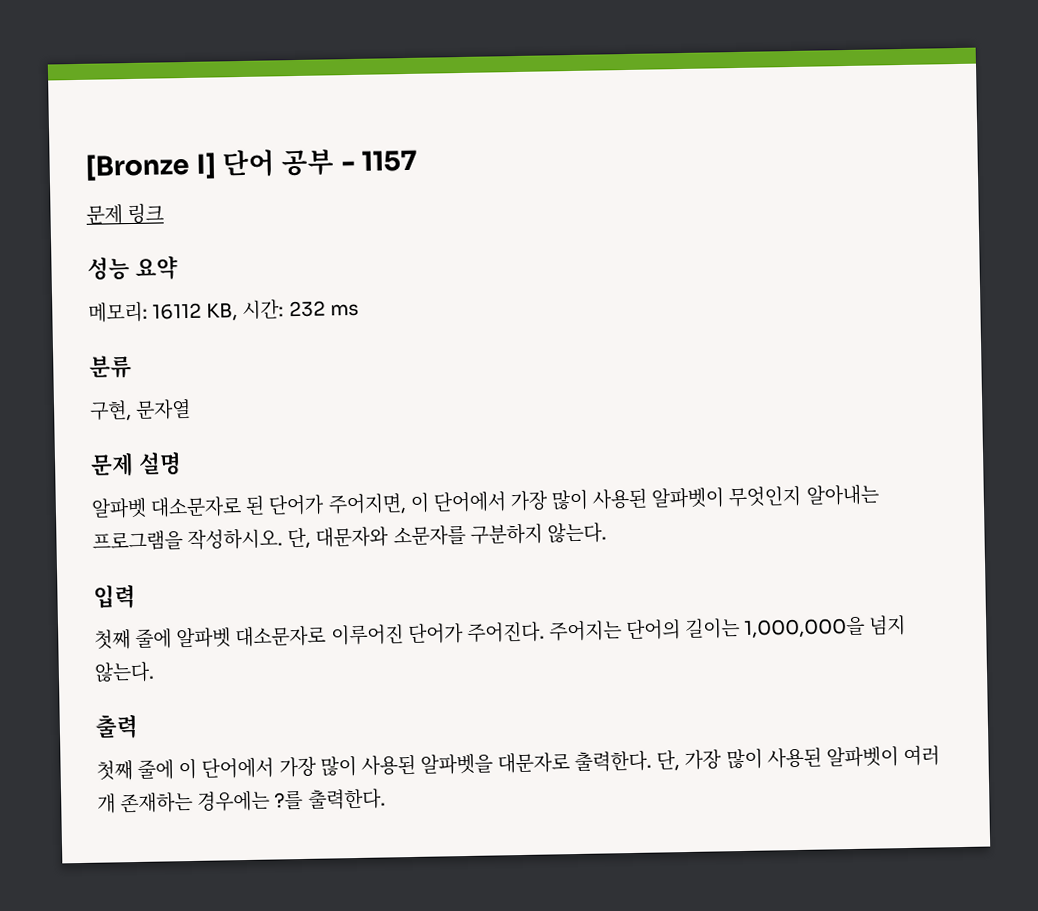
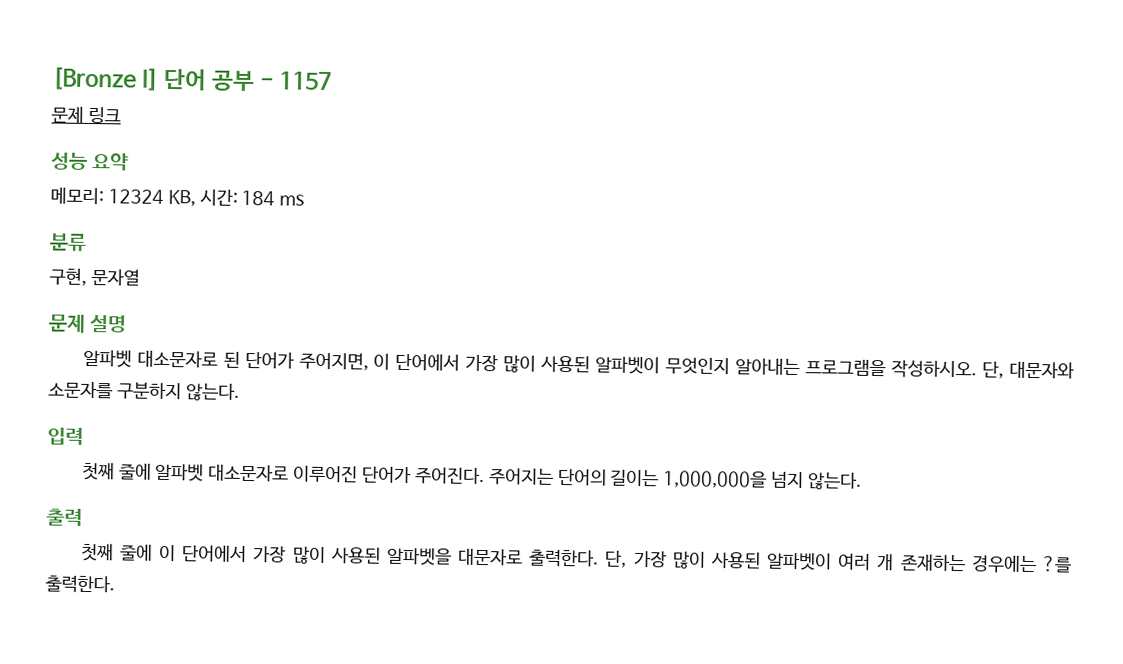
- 메모리: 16112 KB, 시간: 232 ms
+ 메모리: 12324 KB, 시간: 184 ms

